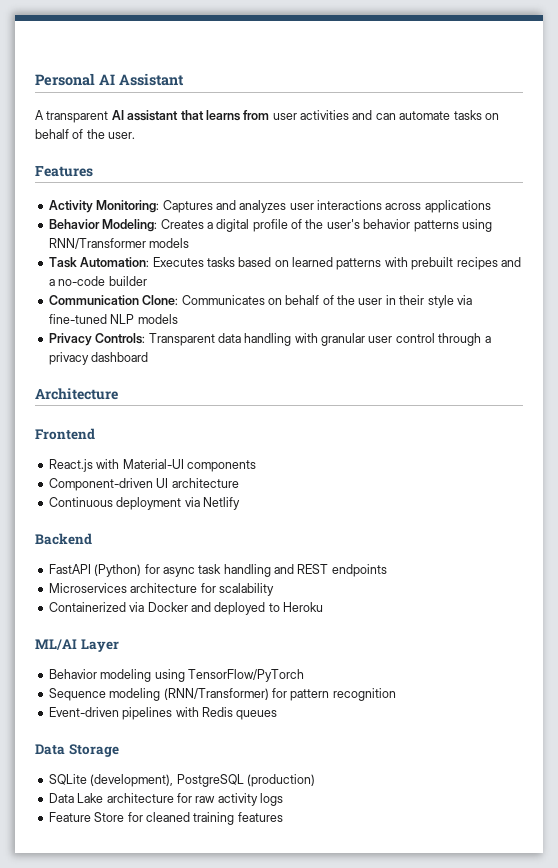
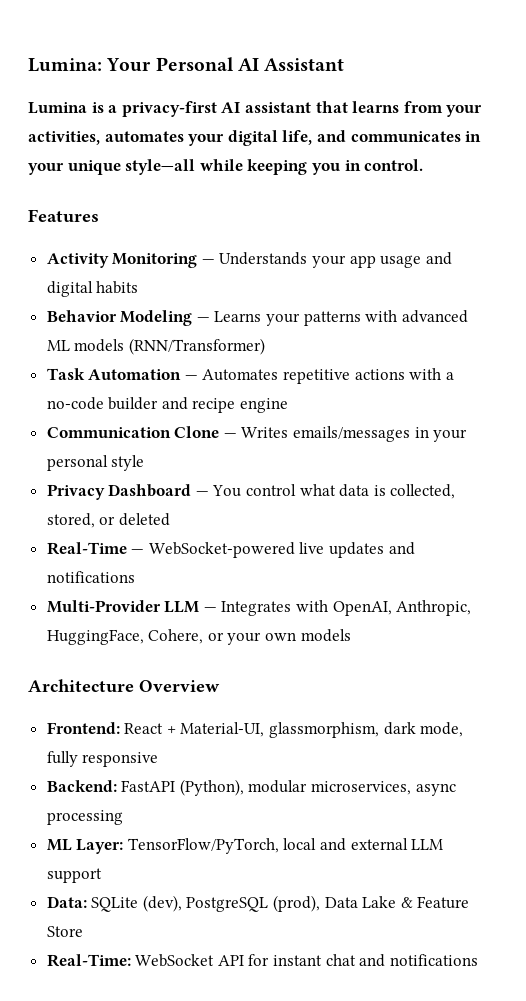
- Personal AI Assistant
+ Lumina: Your Personal AI Assistant
- A transparent AI assistant that learns from user activities and can automate tasks on behalf of the user.
+ Lumina is a privacy-first AI assistant that learns from your activities, automates your digital life, and communicates in your unique style—all while keeping you in control.
  Features
- Activity Monitoring: Captures and analyzes user interactions across applications
- Behavior Modeling: Creates a digital profile of the user's behavior patterns using RNN/Transformer models
+ Activity Monitoring — Understands your app usage and digital habits
+ Behavior Modeling — Learns your patterns with advanced ML models (RNN/Transformer)
- Task Automation: Executes tasks based on learned patterns with prebuilt recipes and a no-code builder
- Communication Clone: Communicates on behalf of the user in their style via fine-tuned NLP models
- Privacy Controls: Transparent data handling with granular user control through a privacy dashboard
- Architecture
- Frontend
- React.js with Material-UI components
- Component-driven UI architecture
- Continuous deployment via Netlify
- Backend
- FastAPI (Python) for async task handling and REST endpoints
- Microservices architecture for scalability
- Containerized via Docker and deployed to Heroku
- ML/AI Layer
- Behavior modeling using TensorFlow/PyTorch
- Sequence modeling (RNN/Transformer) for pattern recognition
- Event-driven pipelines with Redis queues
- Data Storage
- SQLite (development), PostgreSQL (production)
- Data Lake architecture for raw activity logs
- Feature Store for cleaned training features
+ Task Automation — Automates repetitive actions with a no-code builder and recipe engine
+ Communication Clone — Writes emails/messages in your personal style
+ Privacy Dashboard — You control what data is collected, stored, or deleted
+ Real-Time — WebSocket-powered live updates and notifications
+ Multi-Provider LLM — Integrates with OpenAI, Anthropic, HuggingFace, Cohere, or your own models
+ Architecture Overview
+ Frontend: React + Material-UI, glassmorphism, dark mode, fully responsive
+ Backend: FastAPI (Python), modular microservices, async processing
+ ML Layer: TensorFlow/PyTorch, local and external LLM support
+ Data: SQLite (dev), PostgreSQL (prod), Data Lake & Feature Store
+ Real-Time: WebSocket API for instant chat and notifications

